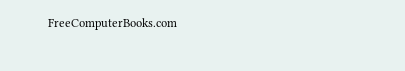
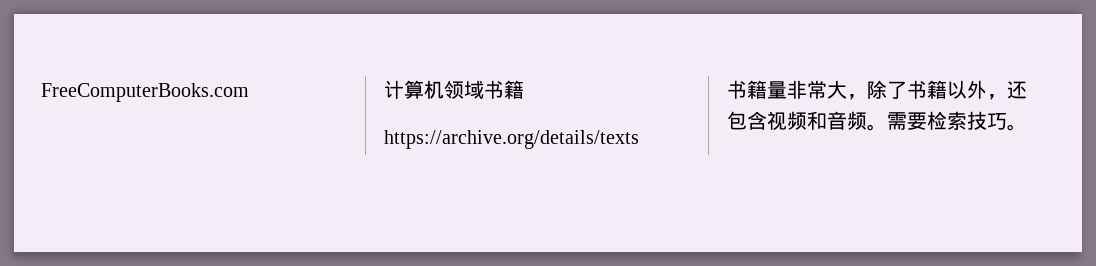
+ 计算机领域书籍
+ https://archive.org/details/texts
+ 书籍量非常大，除了书籍以外，还包含视频和音频。需要检索技巧。

